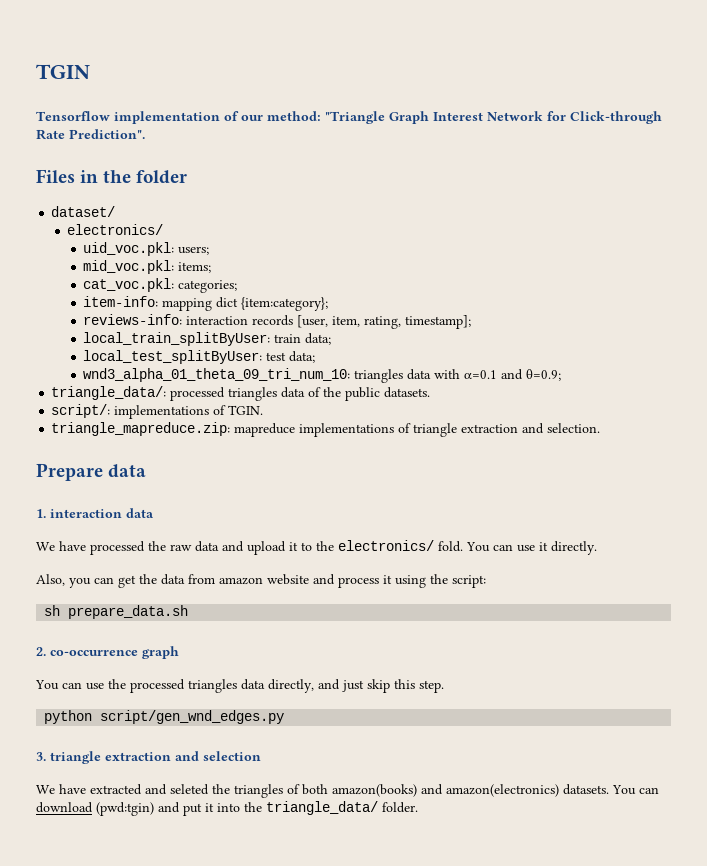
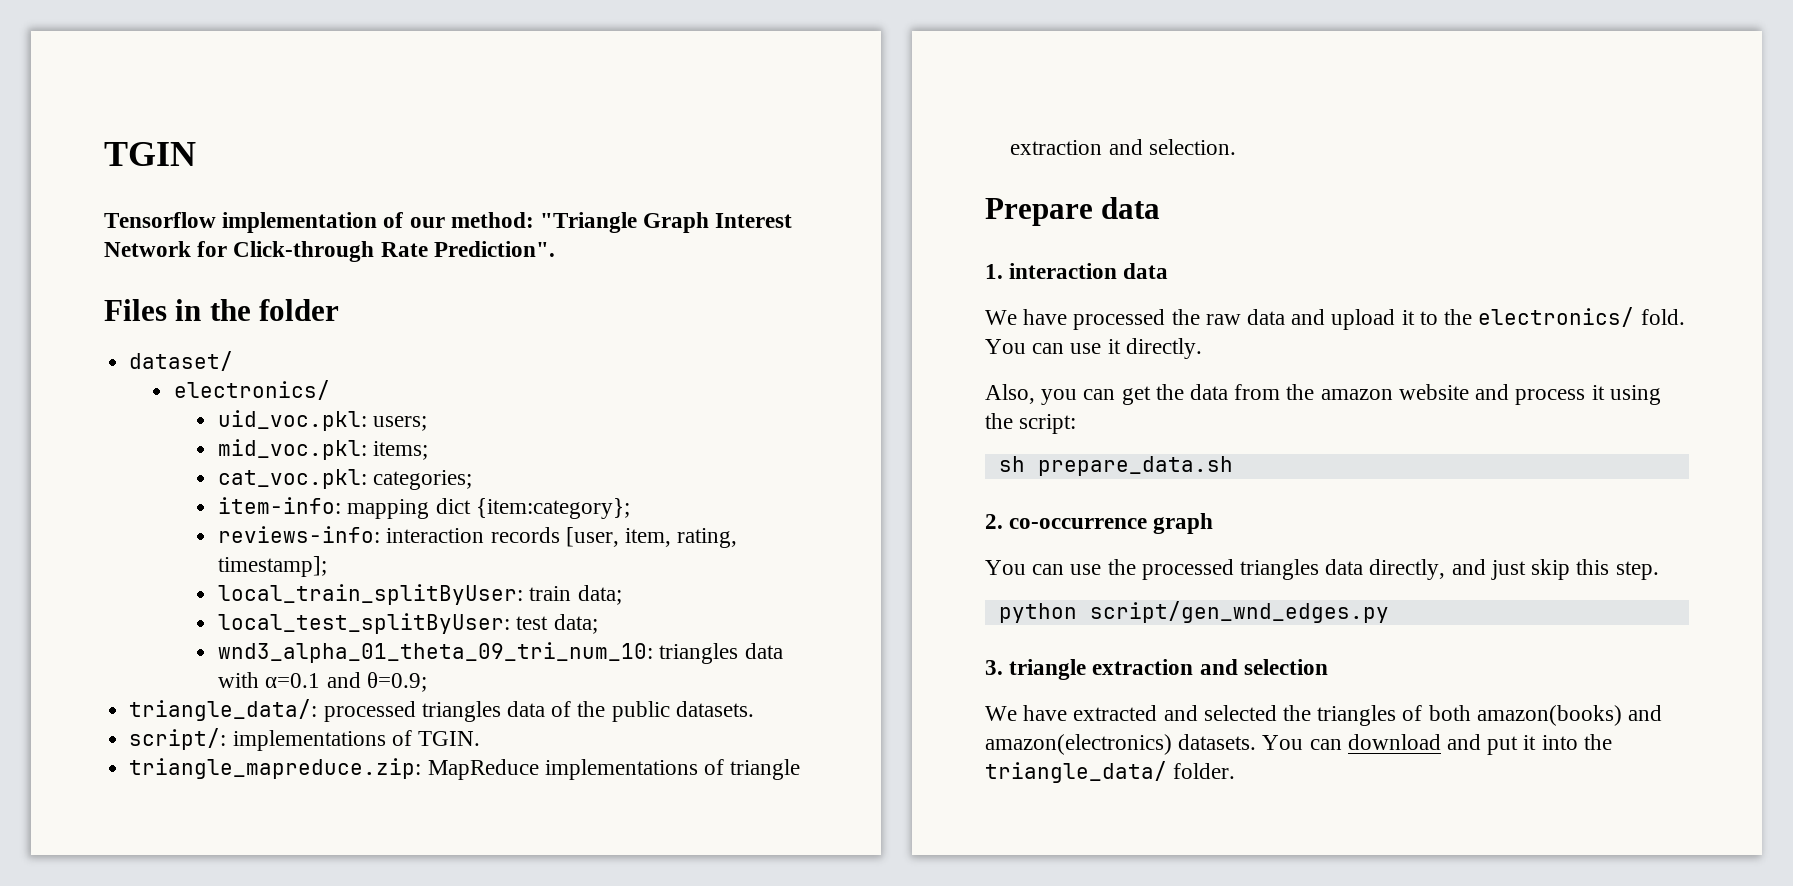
- triangle_mapreduce.zip: mapreduce implementations of triangle extraction and selection.
+ triangle_mapreduce.zip: MapReduce implementations of triangle extraction and selection.
- Also, you can get the data from amazon website and process it using the script:
+ Also, you can get the data from the amazon website and process it using the script:
- We have extracted and seleted the triangles of both amazon(books) and amazon(electronics) datasets.
+ We have extracted and selected the triangles of both amazon(books) and amazon(electronics) datasets.
- You can download (pwd:tgin) and put it into the triangle_data/ folder.
+ You can download and put it into the triangle_data/ folder.

